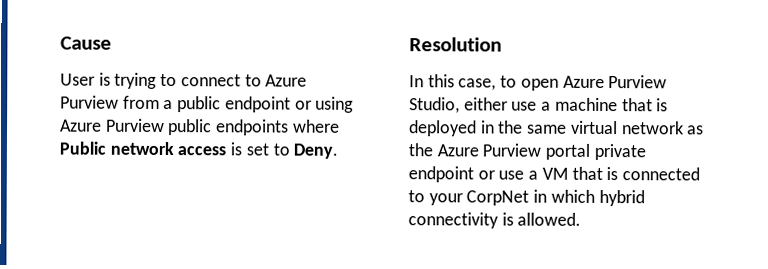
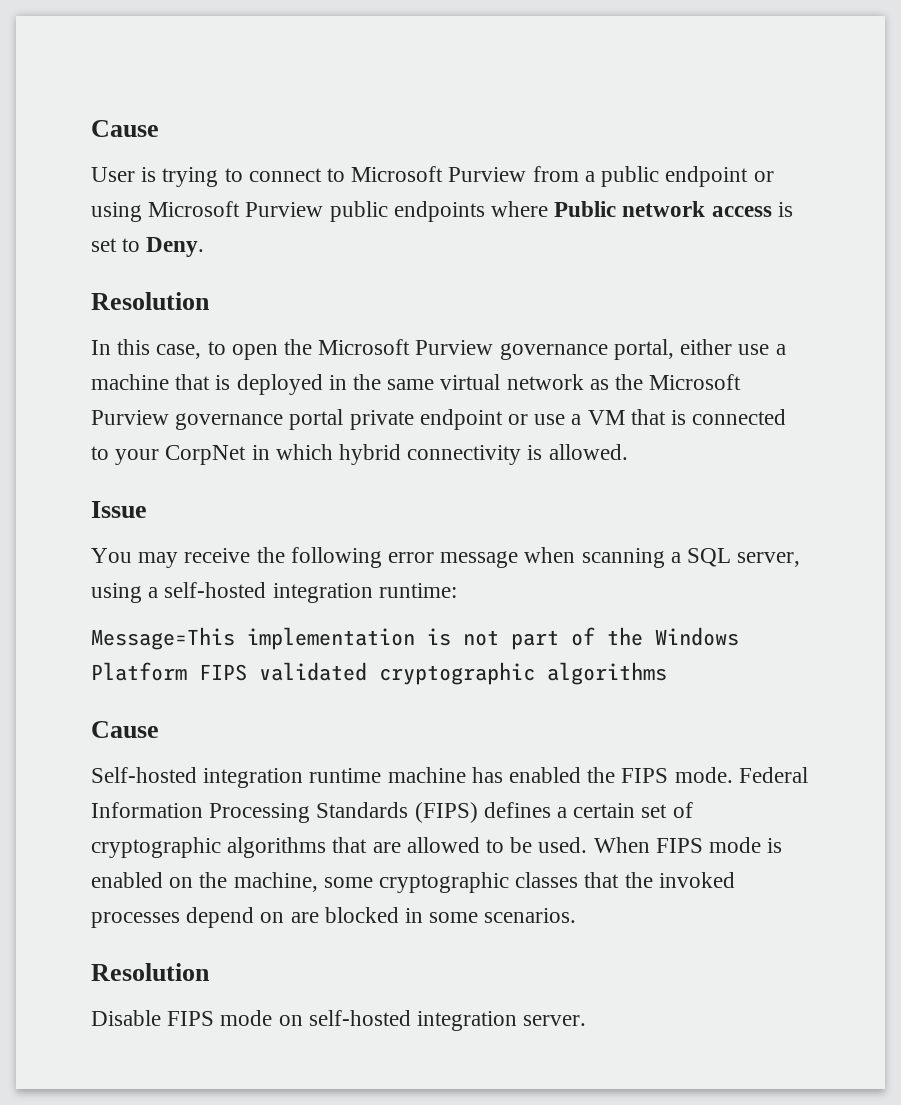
- User is trying to connect to Azure Purview from a public endpoint or using Azure Purview public endpoints where Public network access is set to Deny.
+ User is trying to connect to Microsoft Purview from a public endpoint or using Microsoft Purview public endpoints where Public network access is set to Deny.
- In this case, to open Azure Purview Studio, either use a machine that is deployed in the same virtual network as the Azure Purview portal private endpoint or use a VM that is connected to your CorpNet in which hybrid connectivity is allowed.
+ In this case, to open the Microsoft Purview governance portal, either use a machine that is deployed in the same virtual network as the Microsoft Purview governance portal private endpoint or use a VM that is connected to your CorpNet in which hybrid connectivity is allowed.
+ Issue
+ You may receive the following error message when scanning a SQL server, using a self-hosted integration runtime:
+ Message=This implementation is not part of the Windows Platform FIPS validated cryptographic algorithms
+ Cause
+ Self-hosted integration runtime machine has enabled the FIPS mode. Federal Information Processing Standards (FIPS) defines a certain set of cryptographic algorithms that are allowed to be used. When FIPS mode is enabled on the machine, some cryptographic classes that the invoked processes depend on are blocked in some scenarios.
+ Resolution
+ Disable FIPS mode on self-hosted integration server.

